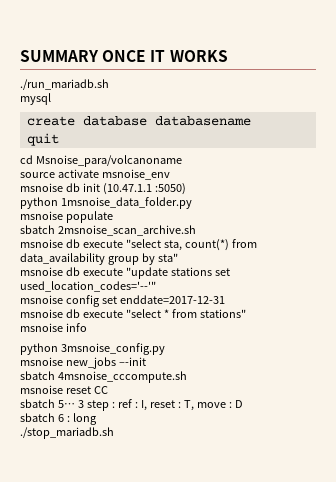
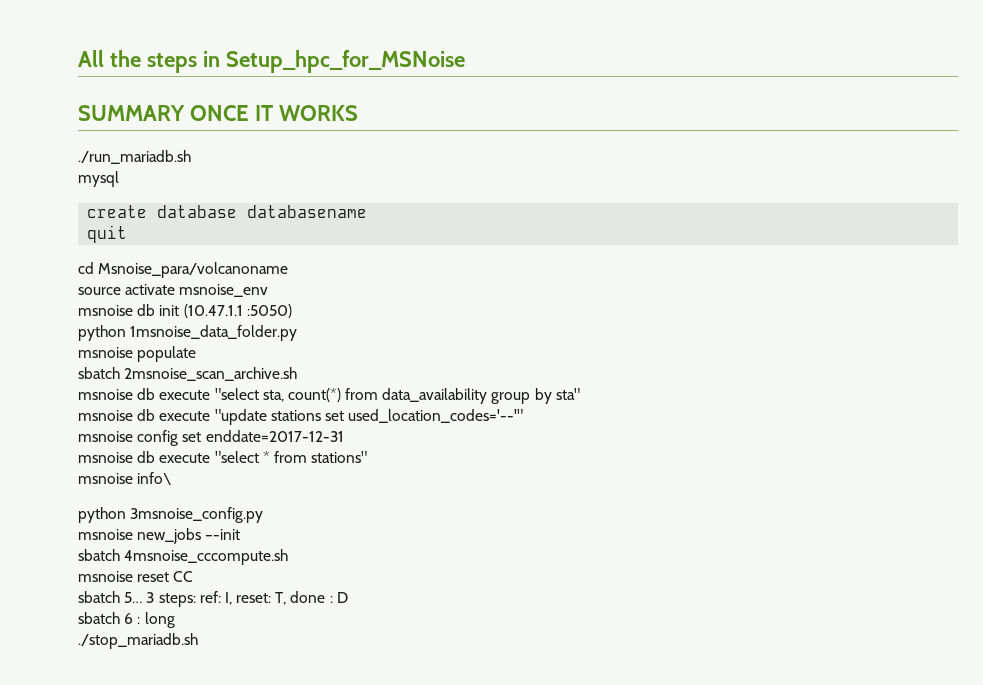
+ All the steps in Setup_hpc_for_MSNoise
- msnoise info
+ msnoise info\
- 3 step : ref : I, reset : T, move : D
+ 3 steps: ref: I, reset: T, done : D

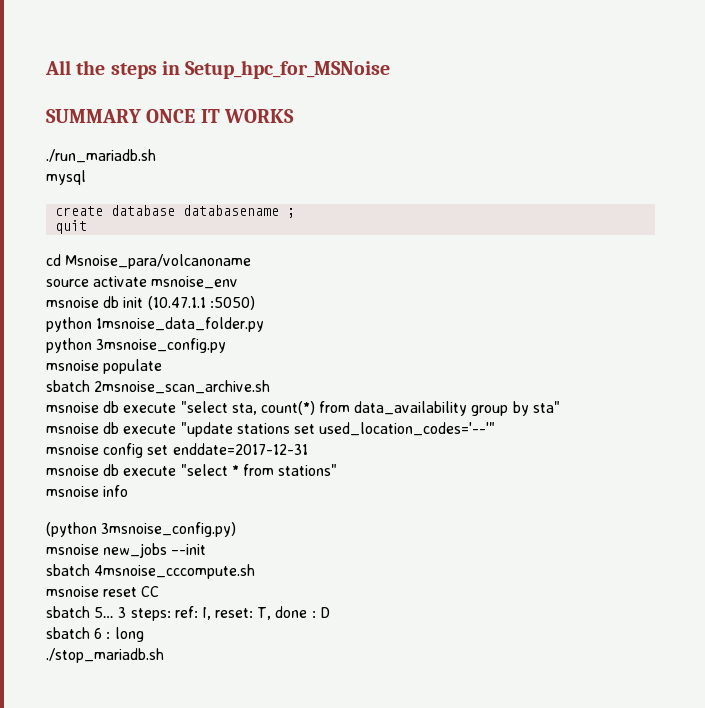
- create database databasename
+ create database databasename ;
+ python 3msnoise_config.py
- msnoise info\
- python 3msnoise_config.py
+ msnoise info
+ (python 3msnoise_config.py)

